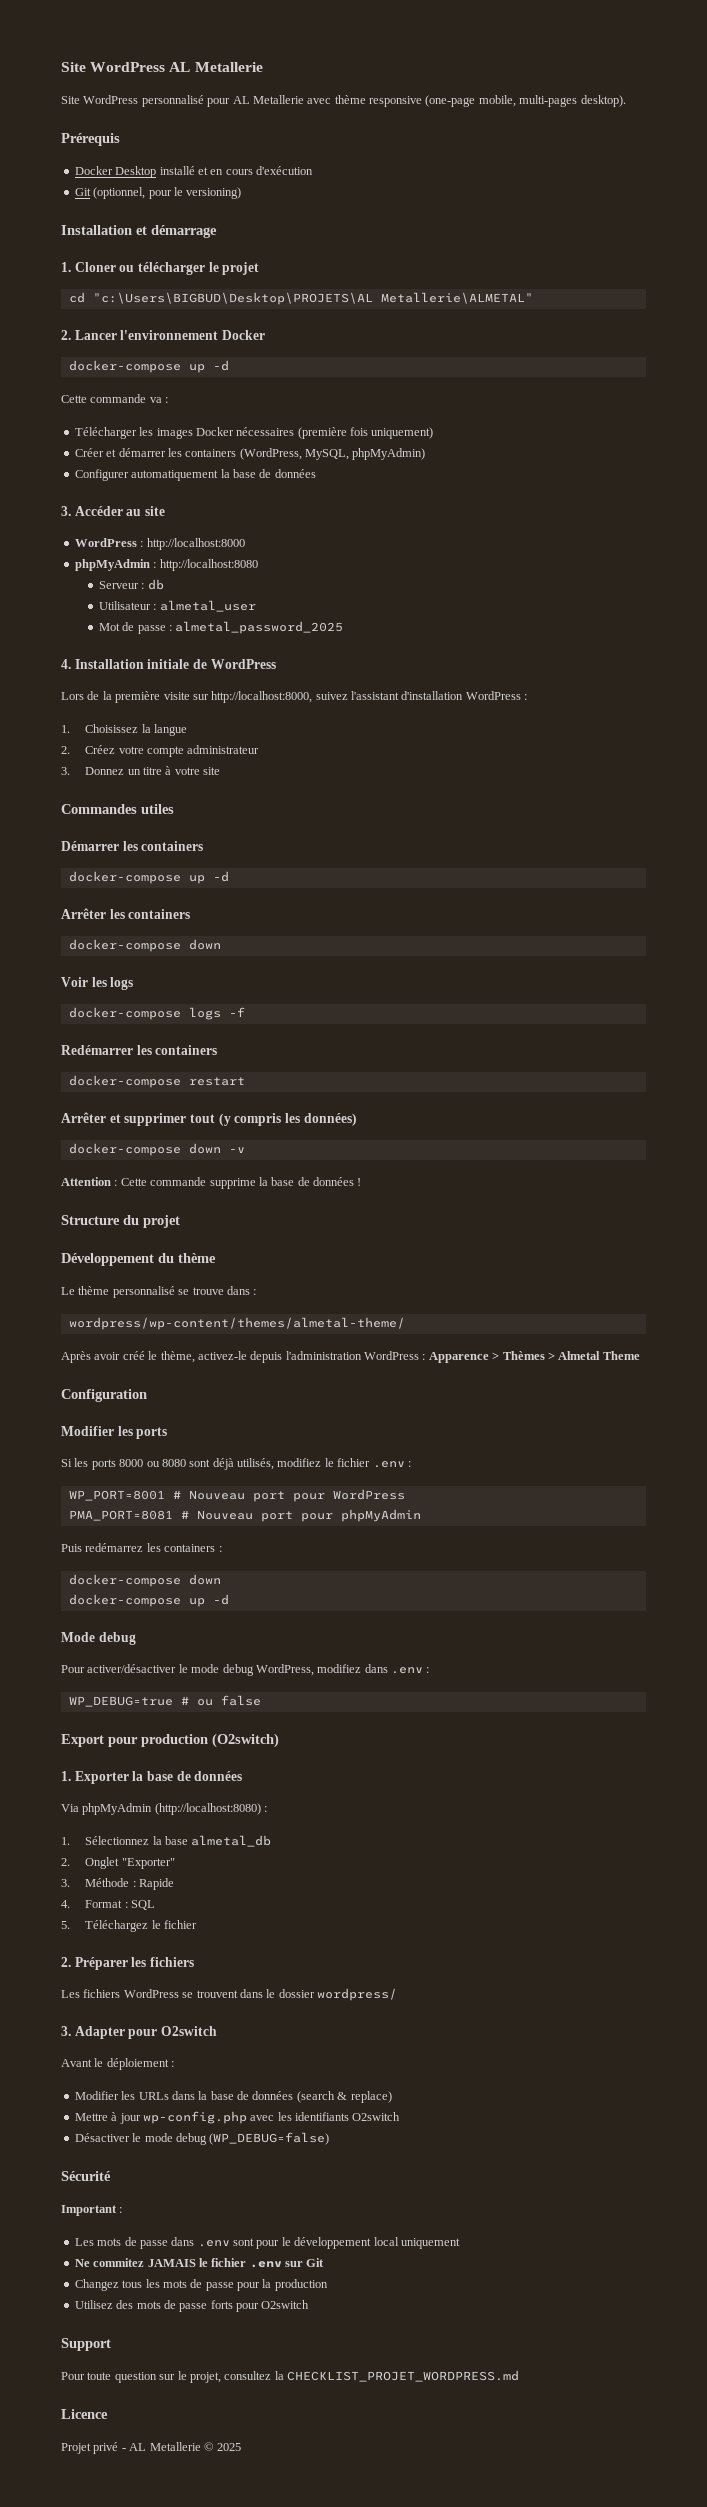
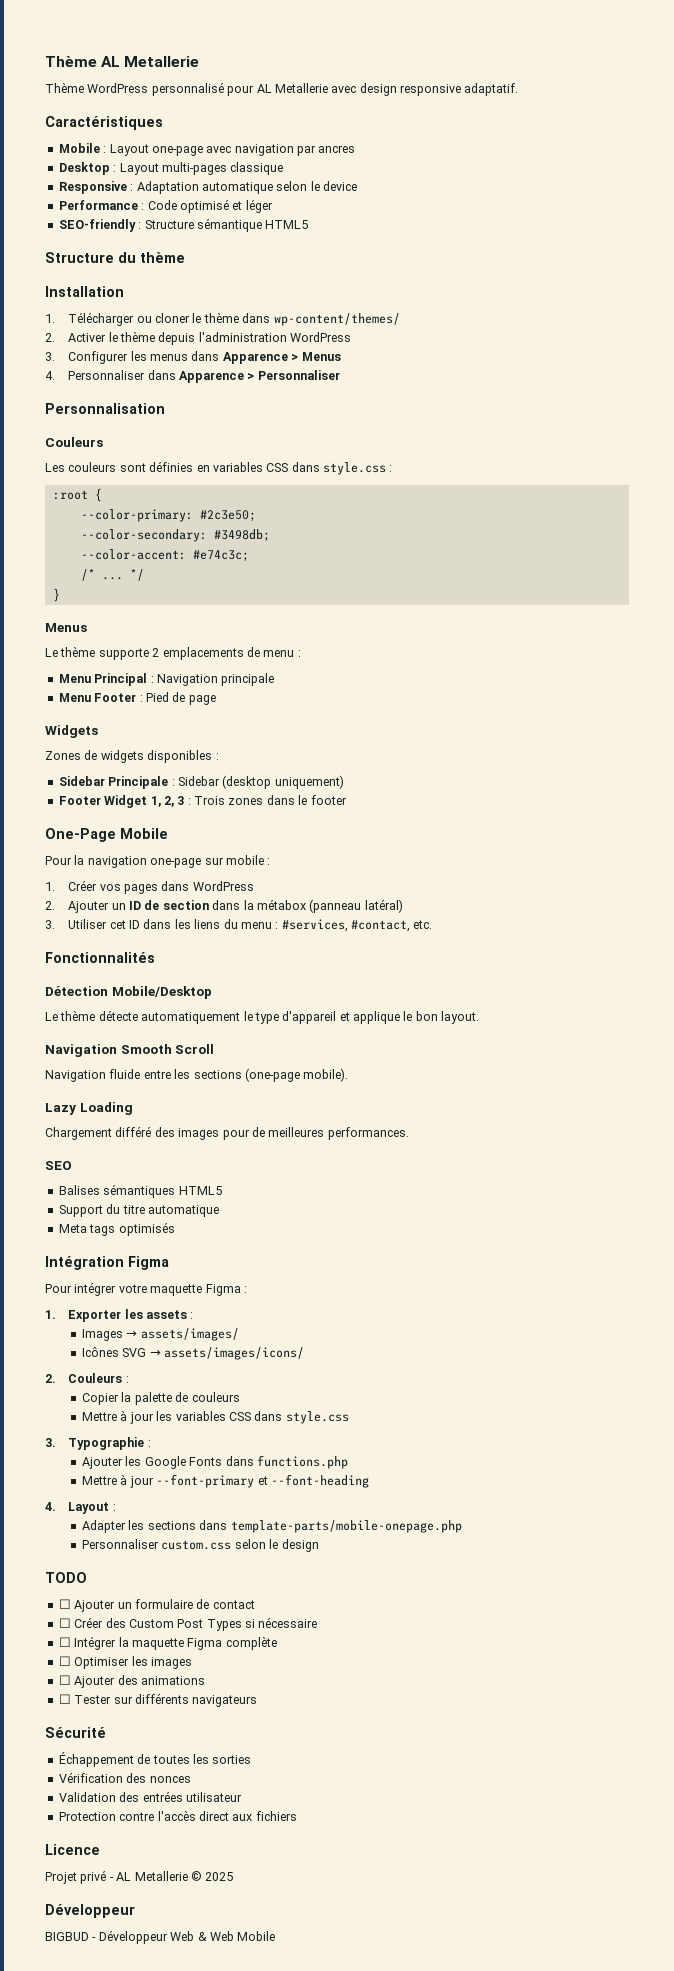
- Site WordPress AL Metallerie
+ Thème AL Metallerie
- Site WordPress personnalisé pour AL Metallerie avec thème responsive (one-page mobile, multi-pages desktop).
- Prérequis
- Docker Desktop installé et en cours d'exécution
- Git (optionnel, pour le versioning)
- Installation et démarrage
- 1. Cloner ou télécharger le projet
- cd "c:\Users\BIGBUD\Desktop\PROJETS\AL Metallerie\ALMETAL"
- 2. Lancer l'environnement Docker
- docker-compose up -d
- Cette commande va :
- Télécharger les images Docker nécessaires (première fois uniquement)
- Créer et démarrer les containers (WordPress, MySQL, phpMyAdmin)
- Configurer automatiquement la base de données
- 3. Accéder au site
- WordPress : http://localhost:8000
- phpMyAdmin : http://localhost:8080
- Serveur : db
- Utilisateur : almetal_user
- Mot de passe : almetal_password_2025
- 4. Installation initiale de WordPress
- Lors de la première visite sur http://localhost:8000, suivez l'assistant d'installation WordPress :
- 1. Choisissez la langue
- 2. Créez votre compte administrateur
- 3. Donnez un titre à votre site
- Commandes utiles
- Démarrer les containers
- docker-compose up -d
- Arrêter les containers
- docker-compose down
- Voir les logs
- docker-compose logs -f
- Redémarrer les containers
- docker-compose restart
- Arrêter et supprimer tout (y compris les données)
- docker-compose down -v
- Attention : Cette commande supprime la base de données !
- Structure du projet
- Développement du thème
- Le thème personnalisé se trouve dans :
- wordpress/wp-content/themes/almetal-theme/
- Après avoir créé le thème, activez-le depuis l'administration WordPress : Apparence > Thèmes > Almetal Theme
- Configuration
- Modifier les ports
- Si les ports 8000 ou 8080 sont déjà utilisés, modifiez le fichier .env :
- WP_PORT=8001 # Nouveau port pour WordPress
- PMA_PORT=8081 # Nouveau port pour phpMyAdmin
- Puis redémarrez les containers :
- docker-compose down
- docker-compose up -d
- Mode debug
- Pour activer/désactiver le mode debug WordPress, modifiez dans .env :
- WP_DEBUG=true # ou false
- Export pour production (O2switch)
- 1. Exporter la base de données
- Via phpMyAdmin (http://localhost:8080) :
- 1. Sélectionnez la base almetal_db
- 2. Onglet "Exporter"
- 3. Méthode : Rapide
- 4. Format : SQL
- 5. Téléchargez le fichier
- 2. Préparer les fichiers
- Les fichiers WordPress se trouvent dans le dossier wordpress/
- 3. Adapter pour O2switch
- Avant le déploiement :
- Modifier les URLs dans la base de données (search & replace)
- Mettre à jour wp-config.php avec les identifiants O2switch
- Désactiver le mode debug (WP_DEBUG=false)
+ Thème WordPress personnalisé pour AL Metallerie avec design responsive adaptatif.
+ Caractéristiques
+ Mobile : Layout one-page avec navigation par ancres
+ Desktop : Layout multi-pages classique
+ Responsive : Adaptation automatique selon le device
+ Performance : Code optimisé et léger
+ SEO-friendly : Structure sémantique HTML5
+ Structure du thème
+ Installation
+ 1. Télécharger ou cloner le thème dans wp-content/themes/
+ 2. Activer le thème depuis l'administration WordPress
+ 3. Configurer les menus dans Apparence > Menus
+ 4. Personnaliser dans Apparence > Personnaliser
+ Personnalisation
+ Couleurs
+ Les couleurs sont définies en variables CSS dans style.css :
+ :root {
+ --color-primary: #2c3e50;
+ --color-secondary: #3498db;
+ --color-accent: #e74c3c;
+ /* ... */
+ }
+ Menus
+ Le thème supporte 2 emplacements de menu :
+ Menu Principal : Navigation principale
+ Menu Footer : Pied de page
+ Widgets
+ Zones de widgets disponibles :
+ Sidebar Principale : Sidebar (desktop uniquement)
+ Footer Widget 1, 2, 3 : Trois zones dans le footer
+ One-Page Mobile
+ Pour la navigation one-page sur mobile :
+ 1. Créer vos pages dans WordPress
+ 2. Ajouter un ID de section dans la métabox (panneau latéral)
+ 3. Utiliser cet ID dans les liens du menu : #services, #contact, etc.
+ Fonctionnalités
+ Détection Mobile/Desktop
+ Le thème détecte automatiquement le type d'appareil et applique le bon layout.
+ Navigation Smooth Scroll
+ Navigation fluide entre les sections (one-page mobile).
+ Lazy Loading
+ Chargement différé des images pour de meilleures performances.
+ SEO
+ Balises sémantiques HTML5
+ Support du titre automatique
+ Meta tags optimisés
+ Intégration Figma
+ Pour intégrer votre maquette Figma :
+ 1. Exporter les assets :
+ Images → assets/images/
+ Icônes SVG → assets/images/icons/
+ 2. Couleurs :
+ Copier la palette de couleurs
+ Mettre à jour les variables CSS dans style.css
+ 3. Typographie :
+ Ajouter les Google Fonts dans functions.php
+ Mettre à jour --font-primary et --font-heading
+ 4. Layout :
+ Adapter les sections dans template-parts/mobile-onepage.php
+ Personnaliser custom.css selon le design
+ TODO
+ ☐ Ajouter un formulaire de contact
+ ☐ Créer des Custom Post Types si nécessaire
+ ☐ Intégrer la maquette Figma complète
+ ☐ Optimiser les images
+ ☐ Ajouter des animations
+ ☐ Tester sur différents navigateurs
  Sécurité
- Important :
- Les mots de passe dans .env sont pour le développement local uniquement
- Ne commitez JAMAIS le fichier .env sur Git
- Changez tous les mots de passe pour la production
- Utilisez des mots de passe forts pour O2switch
- Support
- Pour toute question sur le projet, consultez la CHECKLIST_PROJET_WORDPRESS.md
+ Échappement de toutes les sorties
+ Vérification des nonces
+ Validation des entrées utilisateur
+ Protection contre l'accès direct aux fichiers
  Projet privé - AL Metallerie © 2025
+ Développeur
+ BIGBUD - Développeur Web & Web Mobile

